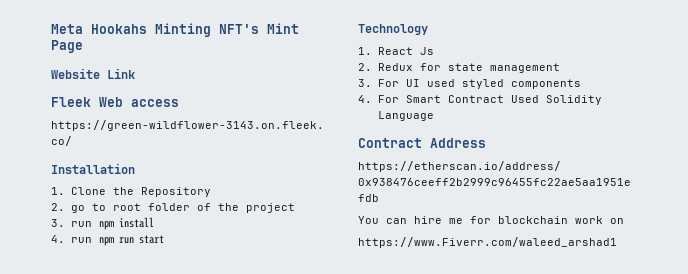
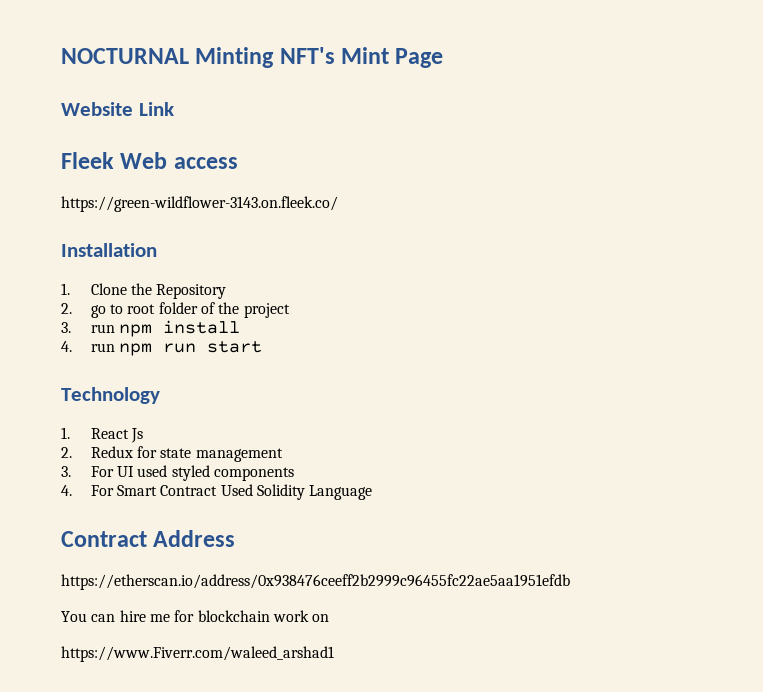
- Meta Hookahs Minting NFT's Mint Page
+ NOCTURNAL Minting NFT's Mint Page

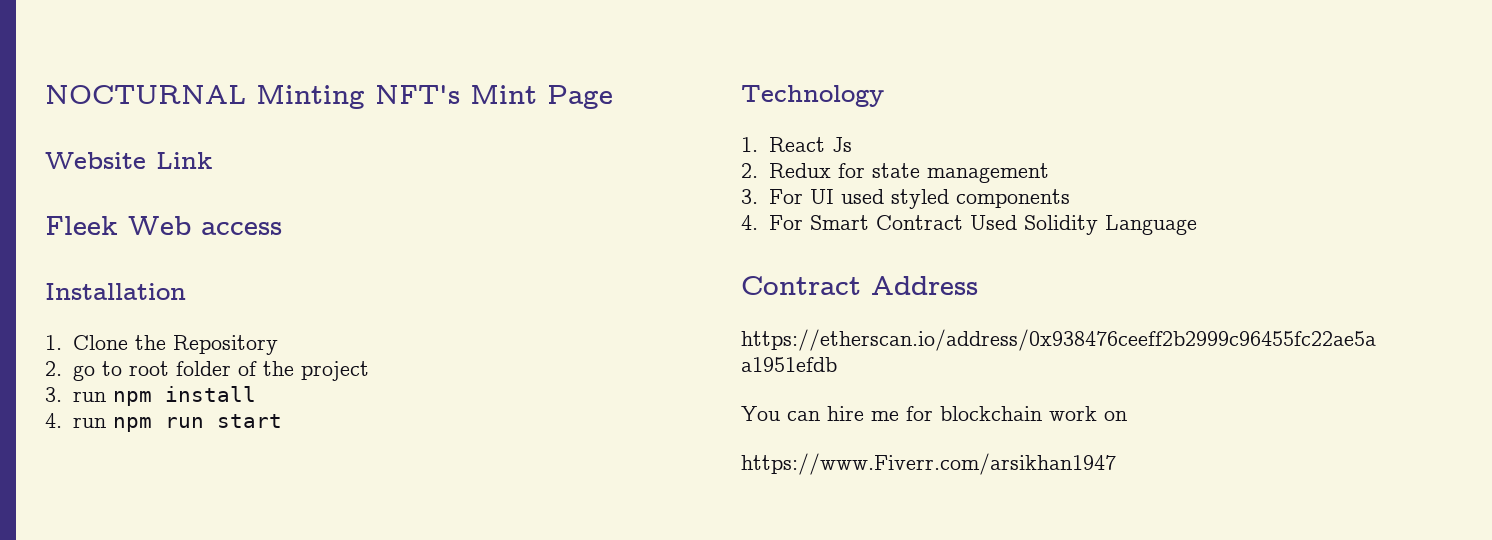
- https://green-wildflower-3143.on.fleek.co/
- https://www.Fiverr.com/waleed_arshad1
+ https://www.Fiverr.com/arsikhan1947

